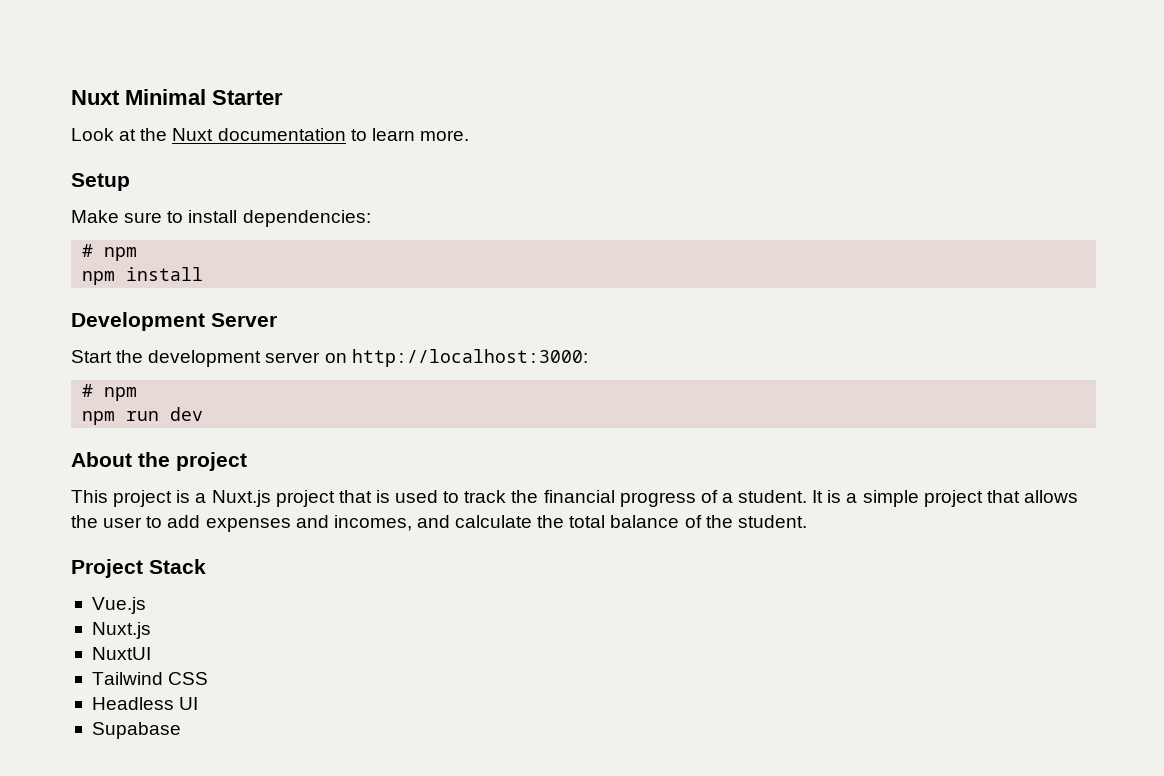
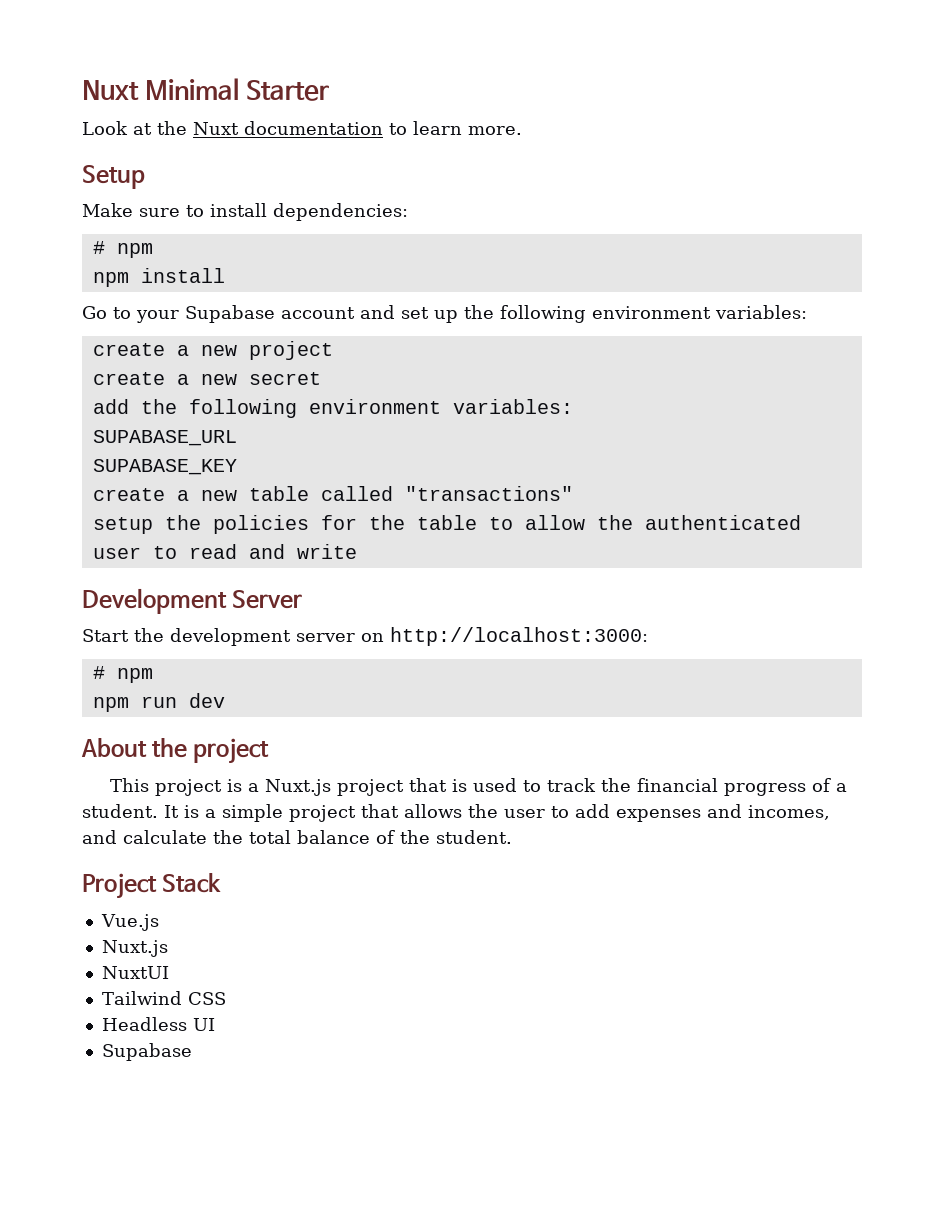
+ Go to your Supabase account and set up the following environment variables:
+ create a new project
+ create a new secret
+ add the following environment variables:
+ SUPABASE_URL
+ SUPABASE_KEY
+ create a new table called "transactions"
+ setup the policies for the table to allow the authenticated user to read and write

